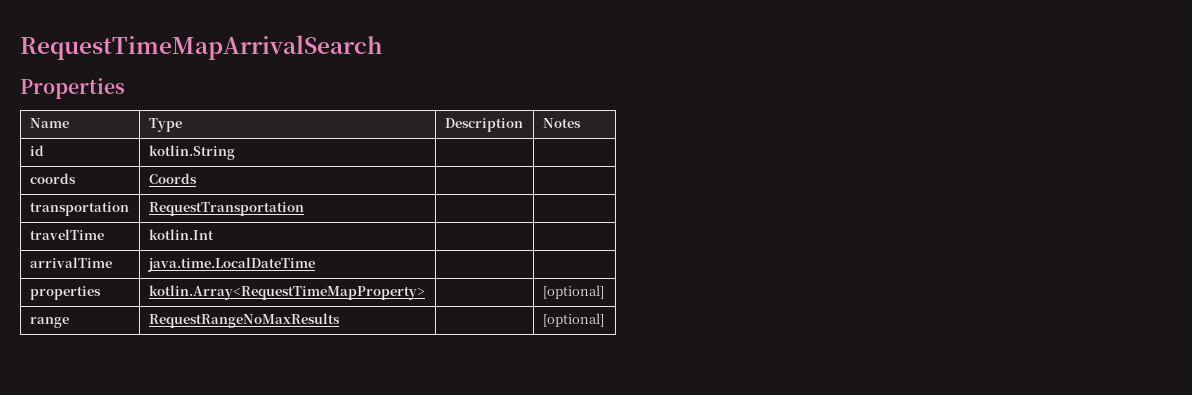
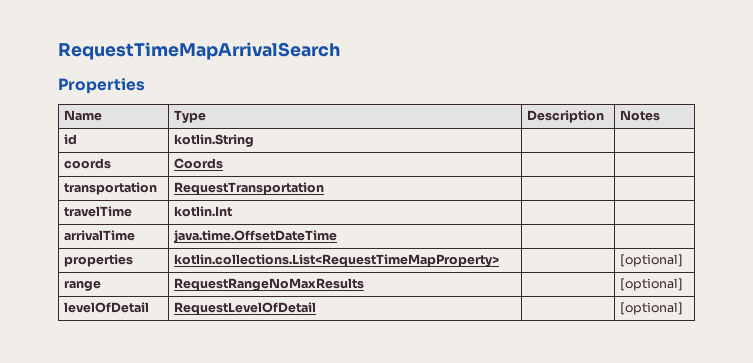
- arrivalTime | java.time.LocalDateTime | |
+ arrivalTime | java.time.OffsetDateTime | |
- properties | kotlin.Array<RequestTimeMapProperty> | | [optional]
+ properties | kotlin.collections.List<RequestTimeMapProperty> | | [optional]
+ levelOfDetail | RequestLevelOfDetail | | [optional]

